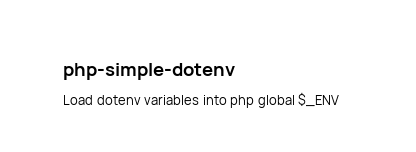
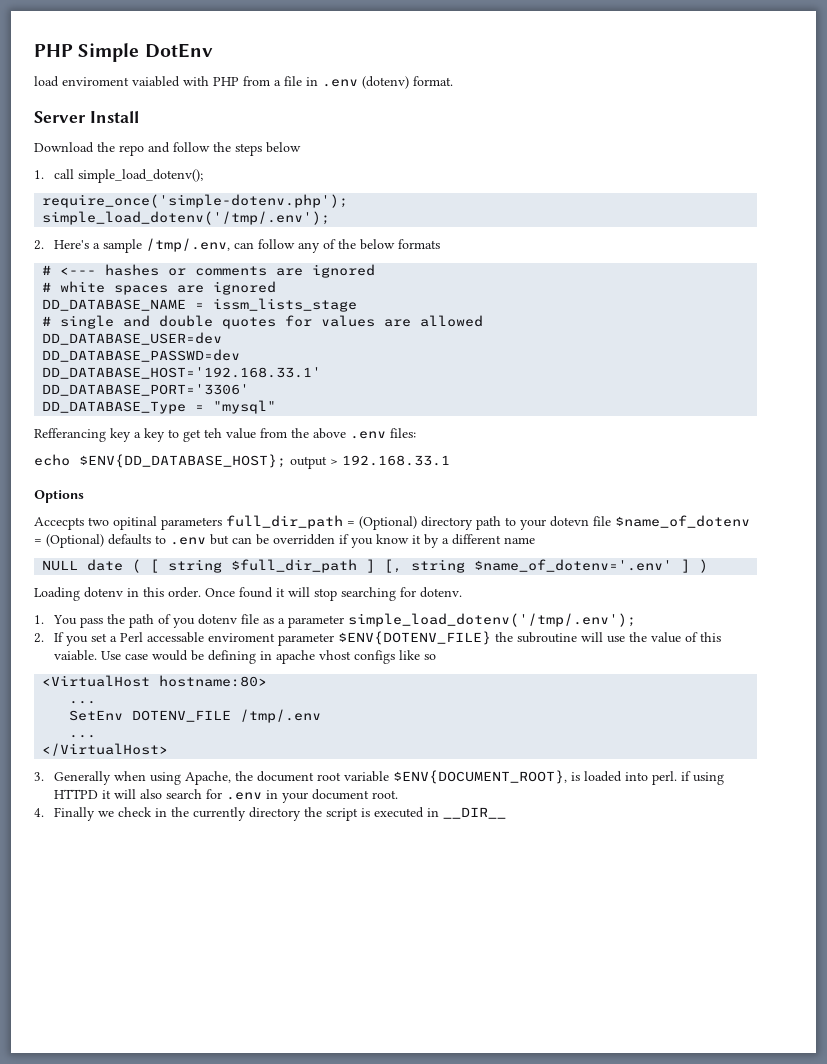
- php-simple-dotenv
- Load dotenv variables into php global $_ENV
+ PHP Simple DotEnv
+ load enviroment vaiabled with PHP from a file in .env (dotenv) format.
+ Server Install
+ Download the repo and follow the steps below
+ 1. call simple_load_dotenv();
+ require_once('simple-dotenv.php');
+ simple_load_dotenv('/tmp/.env');
+ 2. Here's a sample /tmp/.env, can follow any of the below formats
+ # <--- hashes or comments are ignored
+ # white spaces are ignored
+ DD_DATABASE_NAME = issm_lists_stage
+ # single and double quotes for values are allowed
+ DD_DATABASE_USER=dev
+ DD_DATABASE_PASSWD=dev
+ DD_DATABASE_HOST='192.168.33.1'
+ DD_DATABASE_PORT='3306'
+ DD_DATABASE_Type = "mysql"
+ Refferancing key a key to get teh value from the above .env files:
+ echo $ENV{DD_DATABASE_HOST}; output > 192.168.33.1
+ Options
+ Accecpts two opitinal parameters full_dir_path = (Optional) directory path to your dotevn file $name_of_dotenv = (Optional) defaults to .env but can be overridden if you know it by a different name
+ NULL date ( [ string $full_dir_path ] [, string $name_of_dotenv='.env' ] )
+ Loading dotenv in this order. Once found it will stop searching for dotenv.
+ 1. You pass the path of you dotenv file as a parameter simple_load_dotenv('/tmp/.env');
+ 2. If you set a Perl accessable enviroment parameter $ENV{DOTENV_FILE} the subroutine will use the value of this vaiable. Use case would be defining in apache vhost configs like so
+ <VirtualHost hostname:80>
+ ...
+ SetEnv DOTENV_FILE /tmp/.env
+ ...
+ </VirtualHost>
+ 3. Generally when using Apache, the document root variable $ENV{DOCUMENT_ROOT}, is loaded into perl. if using HTTPD it will also search for .env in your document root.
+ 4. Finally we check in the currently directory the script is executed in __DIR__

